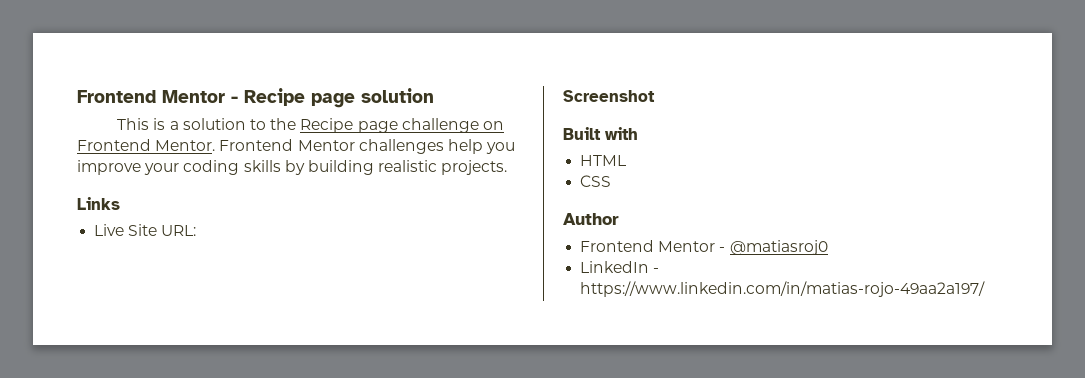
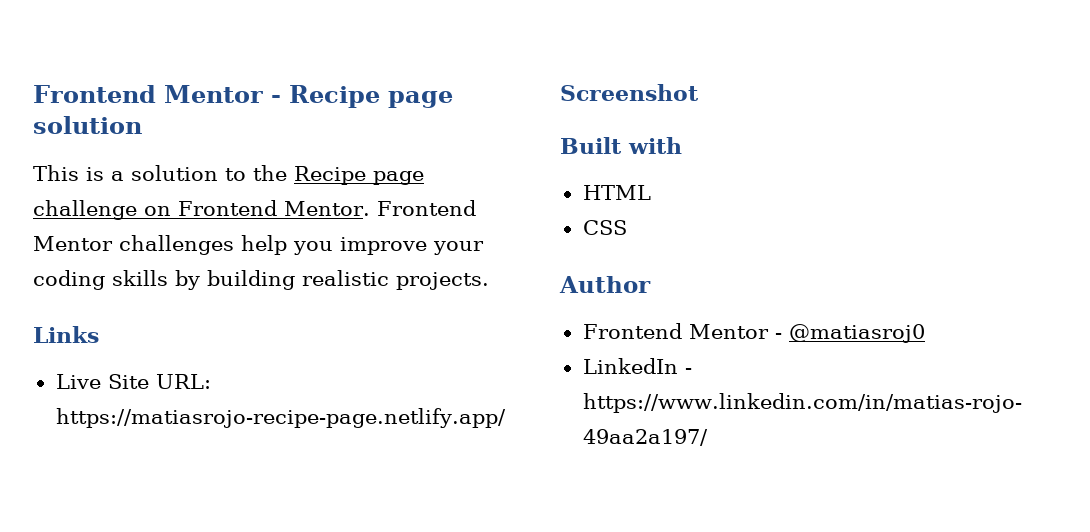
- Live Site URL:
+ Live Site URL: https://matiasrojo-recipe-page.netlify.app/

